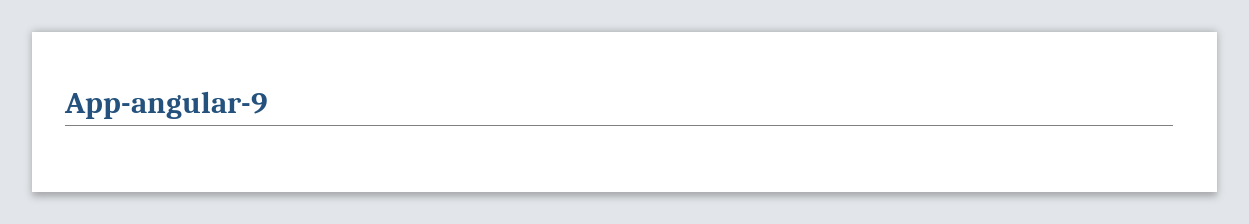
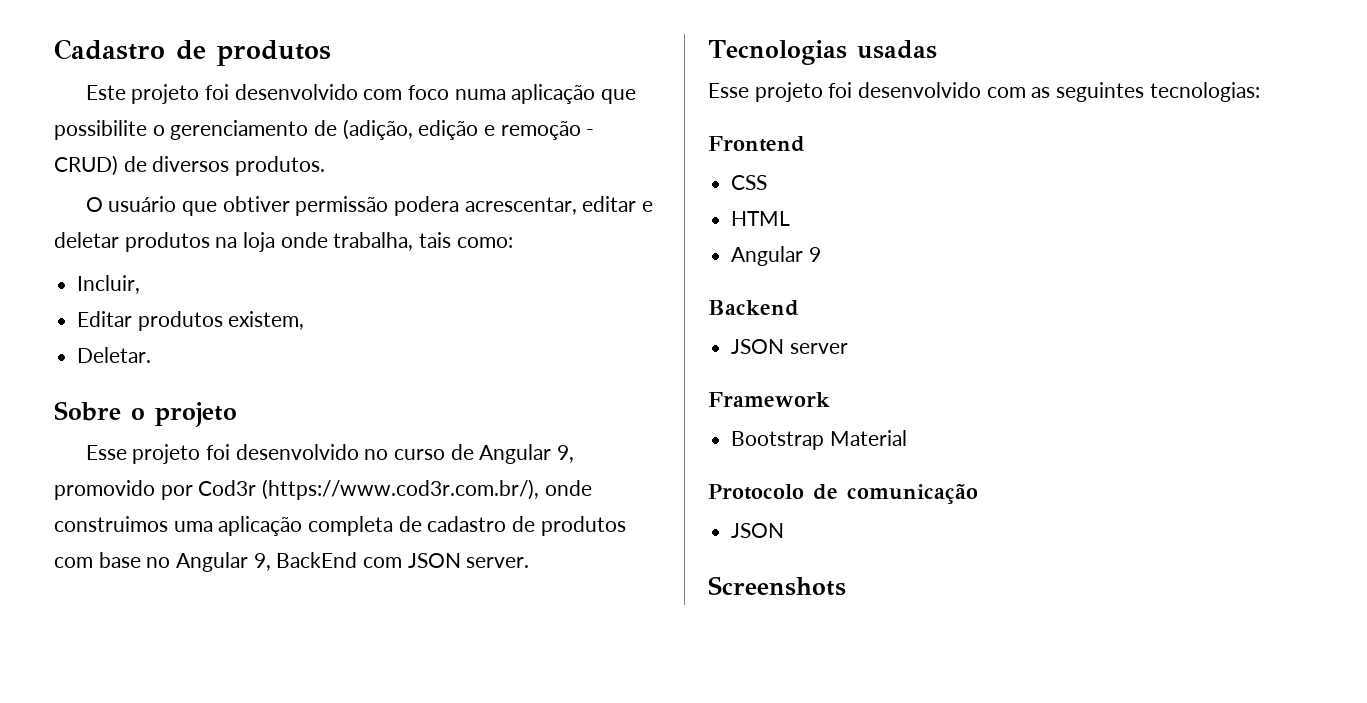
- App-angular-9
+ Cadastro de produtos
+ Este projeto foi desenvolvido com foco numa aplicação que possibilite o gerenciamento de (adição, edição e remoção - CRUD) de diversos produtos.
+ O usuário que obtiver permissão podera acrescentar, editar e deletar produtos na loja onde trabalha, tais como:
+ Incluir,
+ Editar produtos existem,
+ Deletar.
+ Sobre o projeto
+ Esse projeto foi desenvolvido no curso de Angular 9, promovido por Cod3r (https://www.cod3r.com.br/), onde construimos uma aplicação completa de cadastro de produtos com base no Angular 9, BackEnd com JSON server.
+ Tecnologias usadas
+ Esse projeto foi desenvolvido com as seguintes tecnologias:
+ Frontend
+ CSS
+ HTML
+ Angular 9
+ Backend
+ JSON server
+ Framework
+ Bootstrap Material
+ Protocolo de comunicação
+ JSON
+ Screenshots

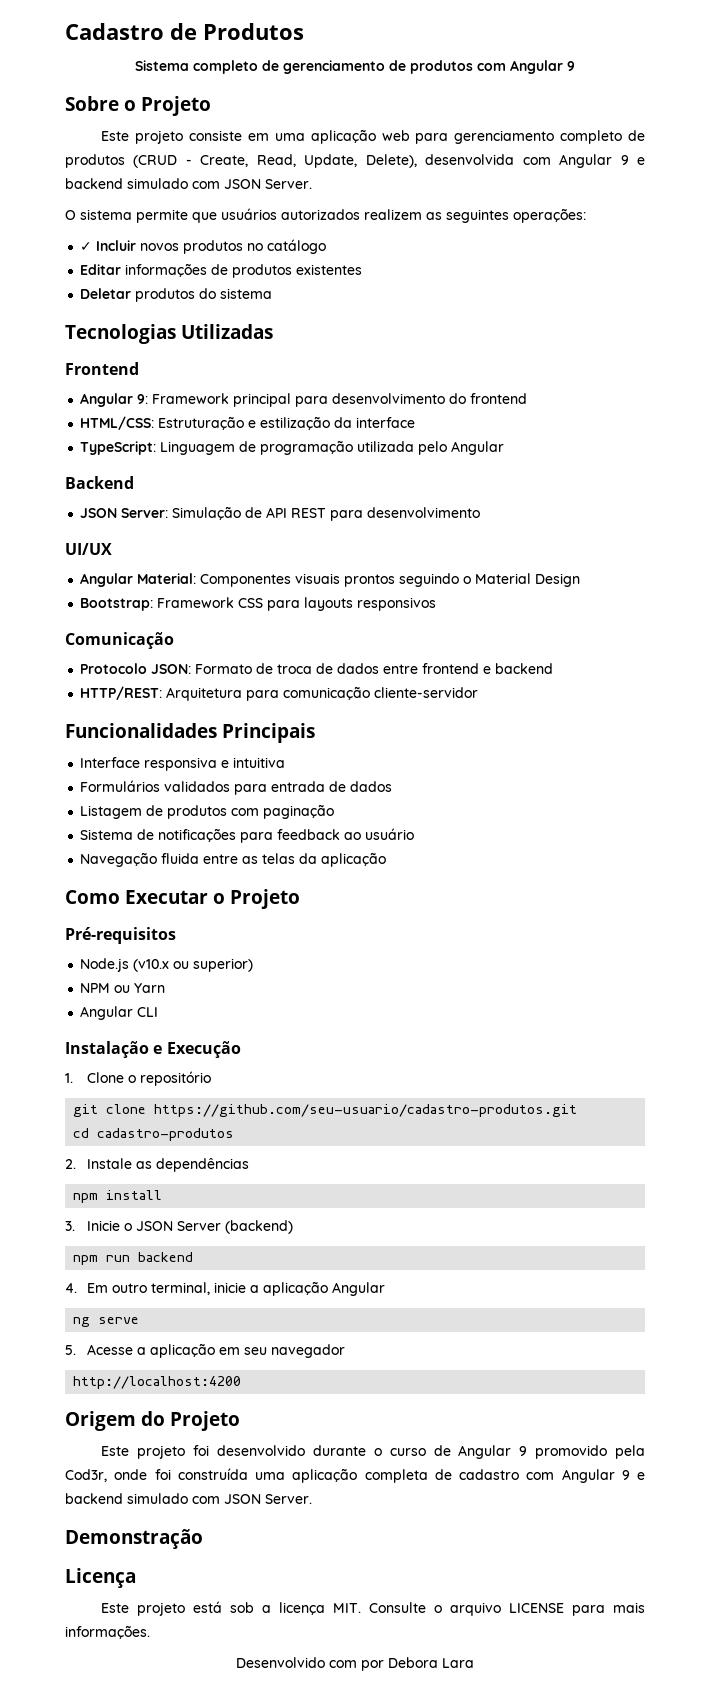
- Cadastro de produtos
- Este projeto foi desenvolvido com foco numa aplicação que possibilite o gerenciamento de (adição, edição e remoção - CRUD) de diversos produtos.
- O usuário que obtiver permissão podera acrescentar, editar e deletar produtos na loja onde trabalha, tais como:
- Incluir,
- Editar produtos existem,
- Deletar.
- Sobre o projeto
- Esse projeto foi desenvolvido no curso de Angular 9, promovido por Cod3r (https://www.cod3r.com.br/), onde construimos uma aplicação completa de cadastro de produtos com base no Angular 9, BackEnd com JSON server.
- Tecnologias usadas
- Esse projeto foi desenvolvido com as seguintes tecnologias:
+ Cadastro de Produtos
+ Sistema completo de gerenciamento de produtos com Angular 9
+ Sobre o Projeto
+ Este projeto consiste em uma aplicação web para gerenciamento completo de produtos (CRUD - Create, Read, Update, Delete), desenvolvida com Angular 9 e backend simulado com JSON Server.
+ O sistema permite que usuários autorizados realizem as seguintes operações:
+ ✓ Incluir novos produtos no catálogo
+ Editar informações de produtos existentes
+ Deletar produtos do sistema
+ Tecnologias Utilizadas
  Frontend
- CSS
- HTML
- Angular 9
+ Angular 9: Framework principal para desenvolvimento do frontend
+ HTML/CSS: Estruturação e estilização da interface
+ TypeScript: Linguagem de programação utilizada pelo Angular
  Backend
- JSON server
- Framework
- Bootstrap Material
- Protocolo de comunicação
- JSON
- Screenshots
+ JSON Server: Simulação de API REST para desenvolvimento
+ UI/UX
+ Angular Material: Componentes visuais prontos seguindo o Material Design
+ Bootstrap: Framework CSS para layouts responsivos
+ Comunicação
+ Protocolo JSON: Formato de troca de dados entre frontend e backend
+ HTTP/REST: Arquitetura para comunicação cliente-servidor
+ Funcionalidades Principais
+ Interface responsiva e intuitiva
+ Formulários validados para entrada de dados
+ Listagem de produtos com paginação
+ Sistema de notificações para feedback ao usuário
+ Navegação fluida entre as telas da aplicação
+ Como Executar o Projeto
+ Pré-requisitos
+ Node.js (v10.x ou superior)
+ NPM ou Yarn
+ Angular CLI
+ Instalação e Execução
+ 1. Clone o repositório
+ git clone https://github.com/seu-usuario/cadastro-produtos.git
+ cd cadastro-produtos
+ 2. Instale as dependências
+ npm install
+ 3. Inicie o JSON Server (backend)
+ npm run backend
+ 4. Em outro terminal, inicie a aplicação Angular
+ ng serve
+ 5. Acesse a aplicação em seu navegador
+ http://localhost:4200
+ Origem do Projeto
+ Este projeto foi desenvolvido durante o curso de Angular 9 promovido pela Cod3r, onde foi construída uma aplicação completa de cadastro com Angular 9 e backend simulado com JSON Server.
+ Demonstração
+ Licença
+ Este projeto está sob a licença MIT. Consulte o arquivo LICENSE para mais informações.
+ Desenvolvido com por Debora Lara

